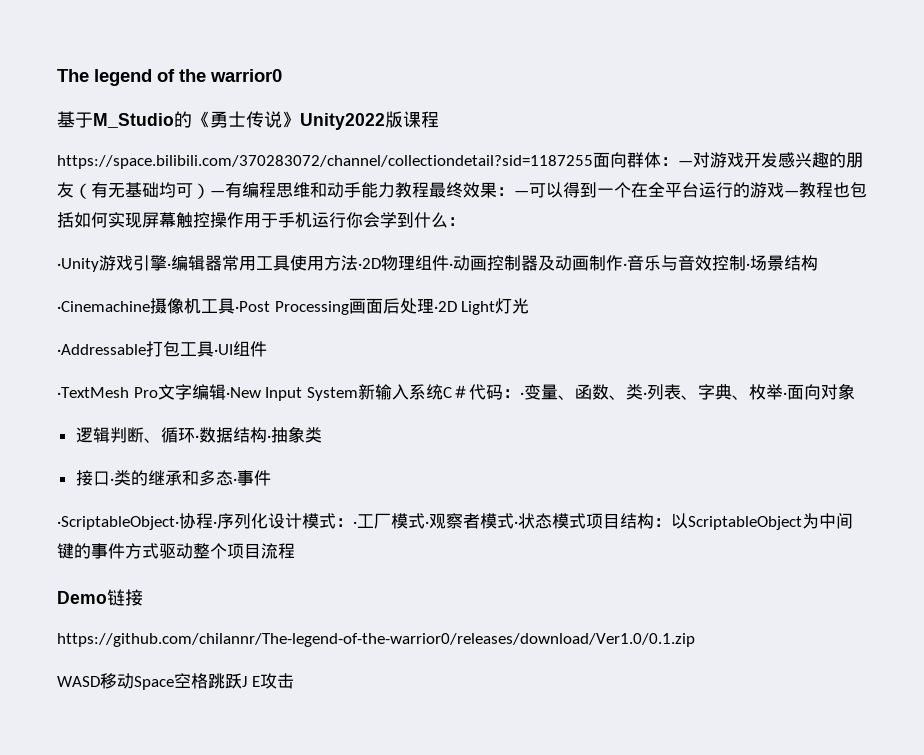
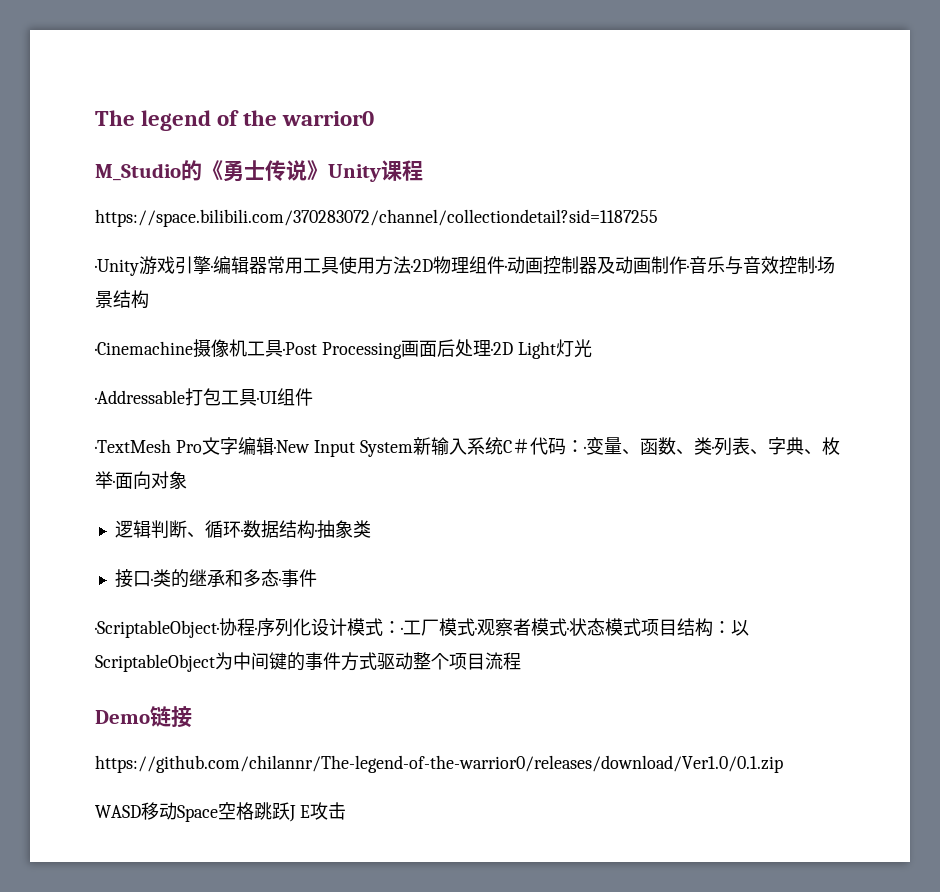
- 基于M_Studio的《勇士传说》Unity2022版课程
+ M_Studio的《勇士传说》Unity课程
- https://space.bilibili.com/370283072/channel/collectiondetail?sid=1187255面向群体：—对游戏开发感兴趣的朋友（有无基础均可）—有编程思维和动手能力教程最终效果：—可以得到一个在全平台运行的游戏—教程也包括如何实现屏幕触控操作用于手机运行你会学到什么：
+ https://space.bilibili.com/370283072/channel/collectiondetail?sid=1187255

